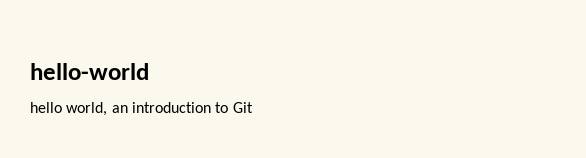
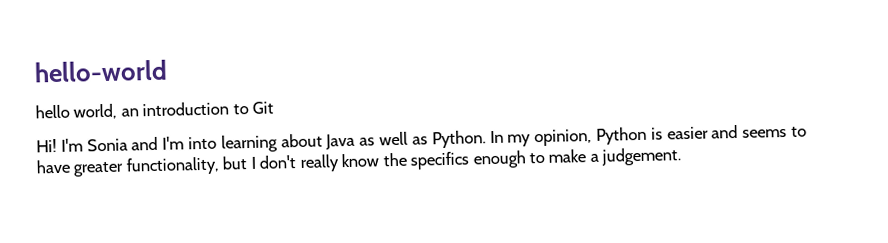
+ Hi! I'm Sonia and I'm into learning about Java as well as Python. In my opinion, Python is easier and seems to have greater functionality, but I don't really know the specifics enough to make a judgement.

